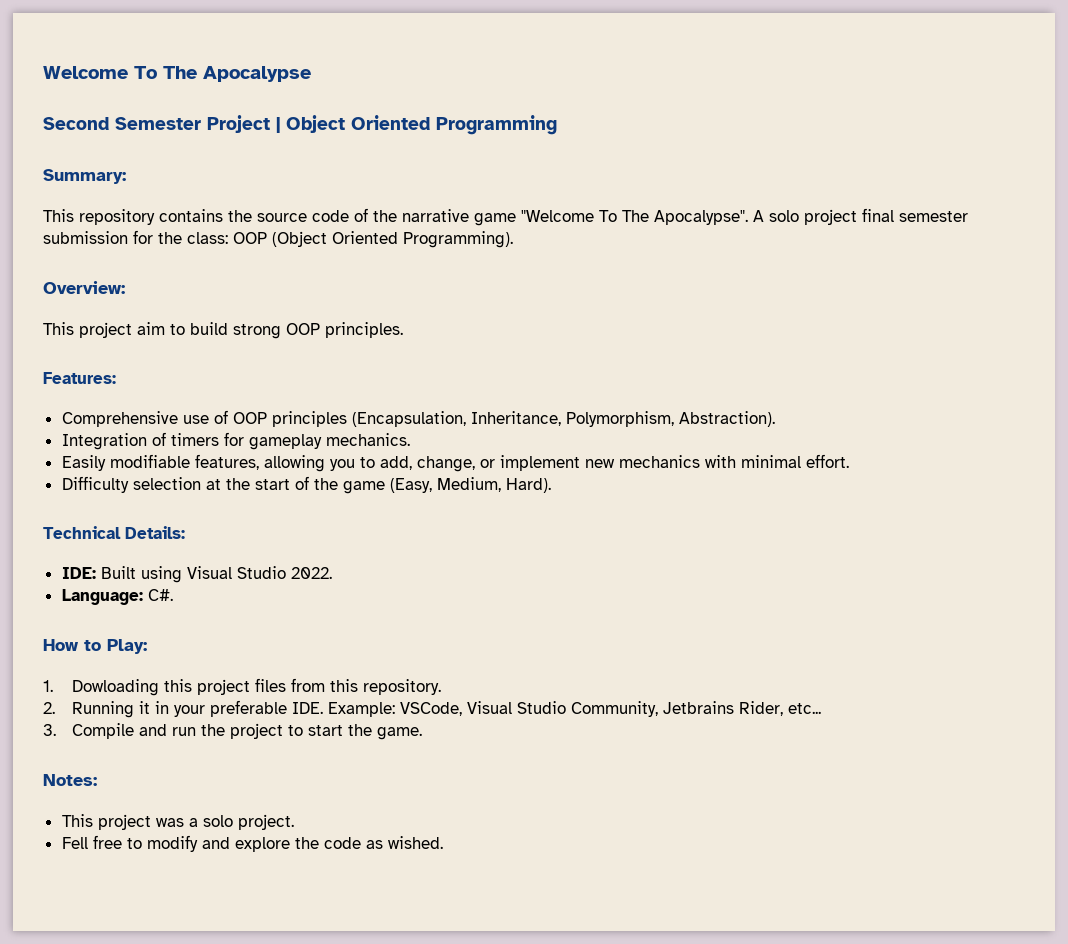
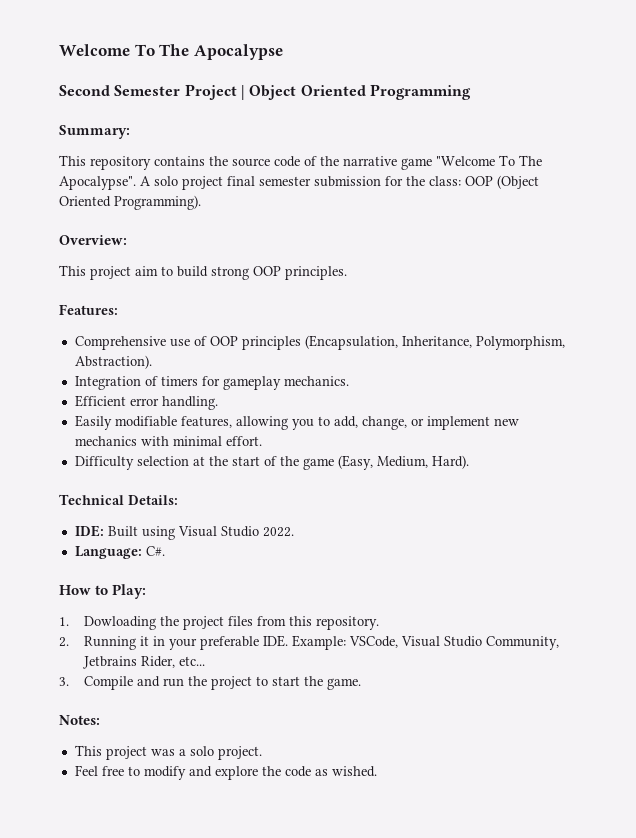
+ Efficient error handling.
- 1. Dowloading this project files from this repository.
+ 1. Dowloading the project files from this repository.
- Fell free to modify and explore the code as wished.
+ Feel free to modify and explore the code as wished.

